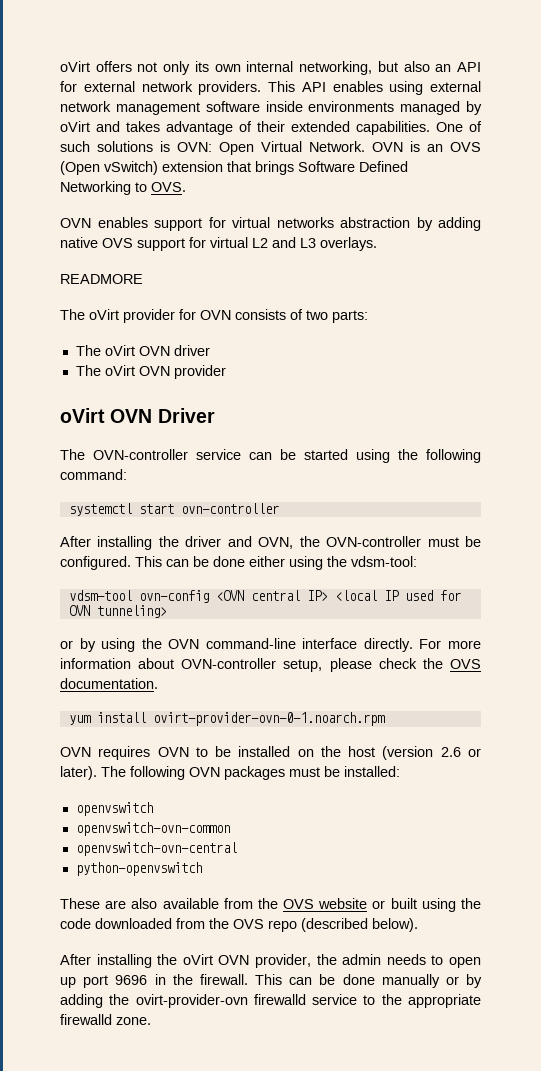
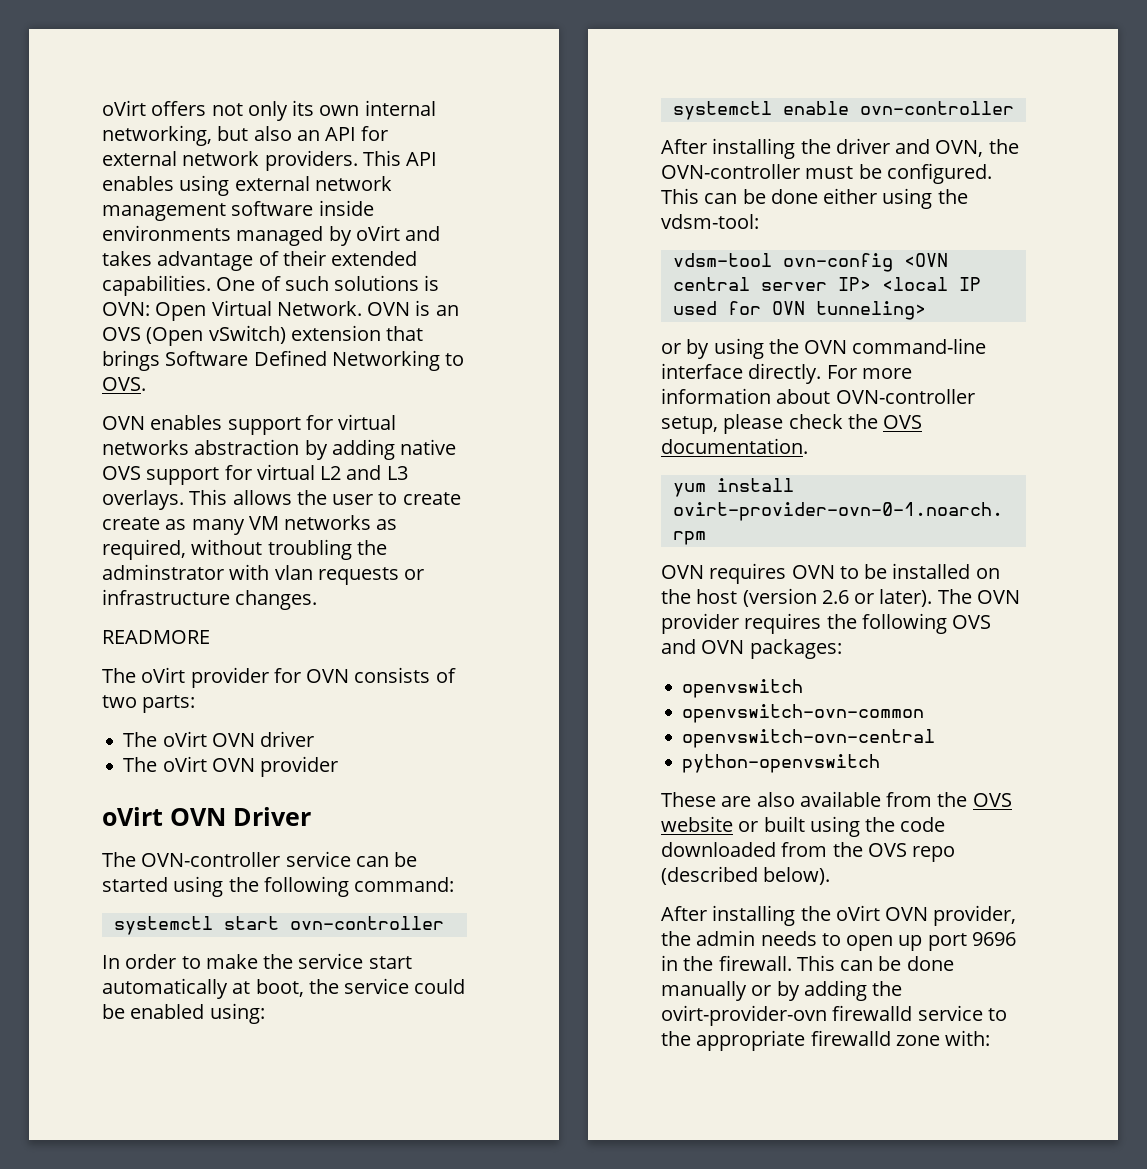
+ This allows the user to create create as many VM networks as required, without troubling the adminstrator with vlan requests or infrastructure changes.
+ In order to make the service start automatically at boot, the service could be enabled using:
+ systemctl enable ovn-controller
- vdsm-tool ovn-config <OVN central IP> <local IP used for OVN tunneling>
+ vdsm-tool ovn-config <OVN central server IP> <local IP used for OVN tunneling>
- The following OVN packages must be installed:
+ The OVN provider requires the following OVS and OVN packages:
- This can be done manually or by adding the ovirt-provider-ovn firewalld service to the appropriate firewalld zone.
+ This can be done manually or by adding the ovirt-provider-ovn firewalld service to the appropriate firewalld zone with:

